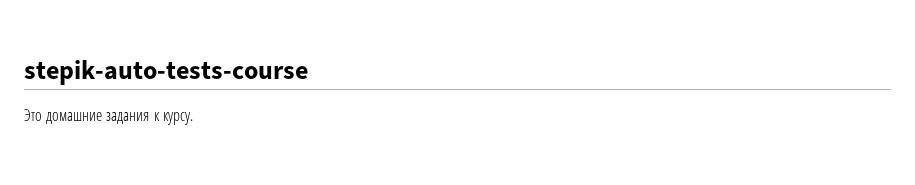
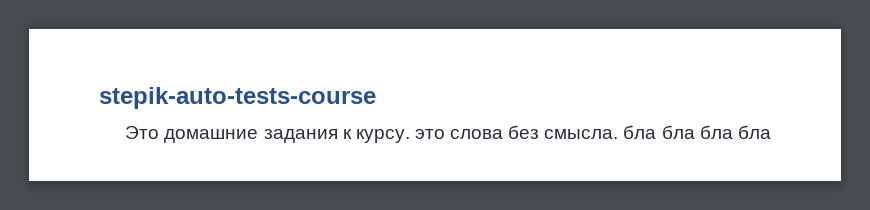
- Это домашние задания к курсу.
+ Это домашние задания к курсу. это слова без смысла. бла бла бла бла

